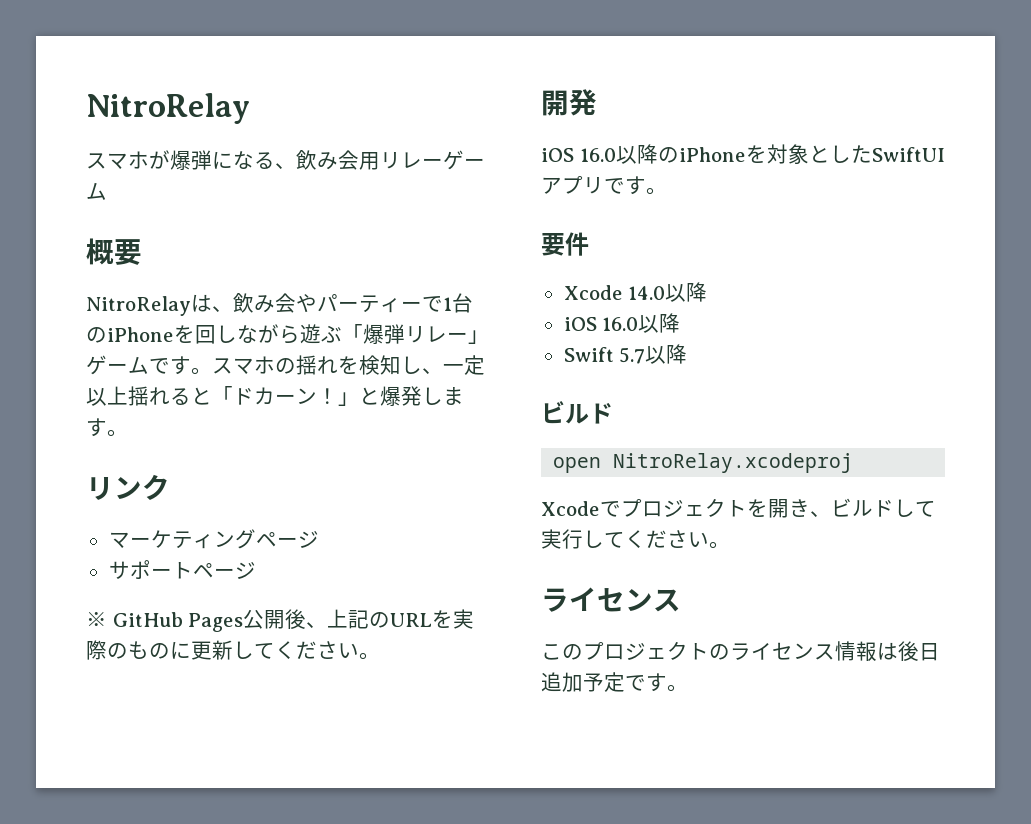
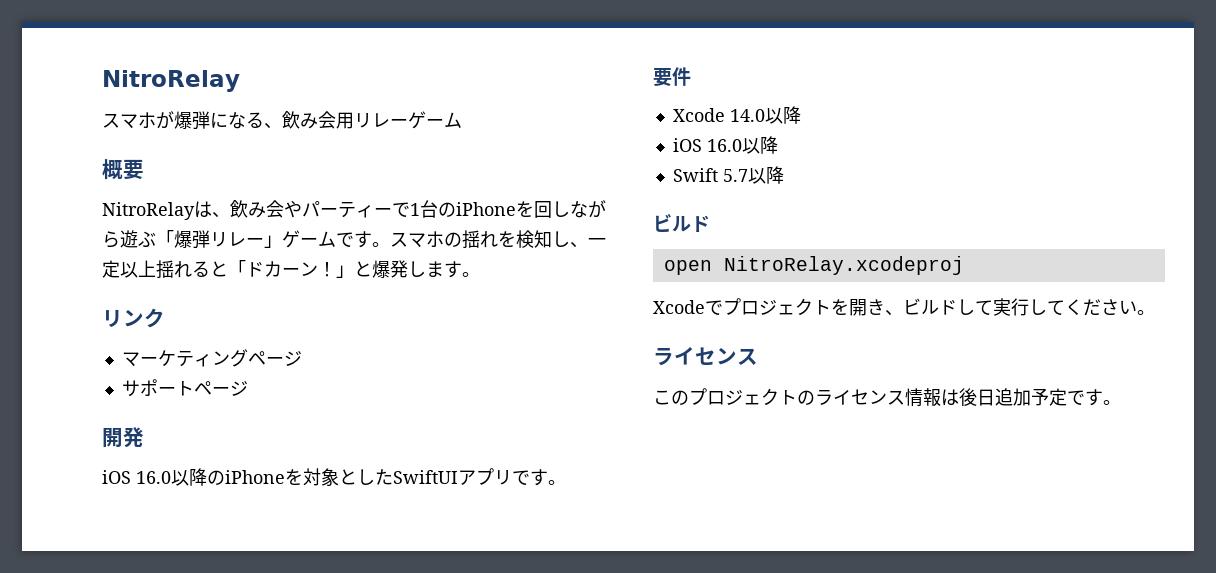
- ※ GitHub Pages公開後、上記のURLを実際のものに更新してください。

